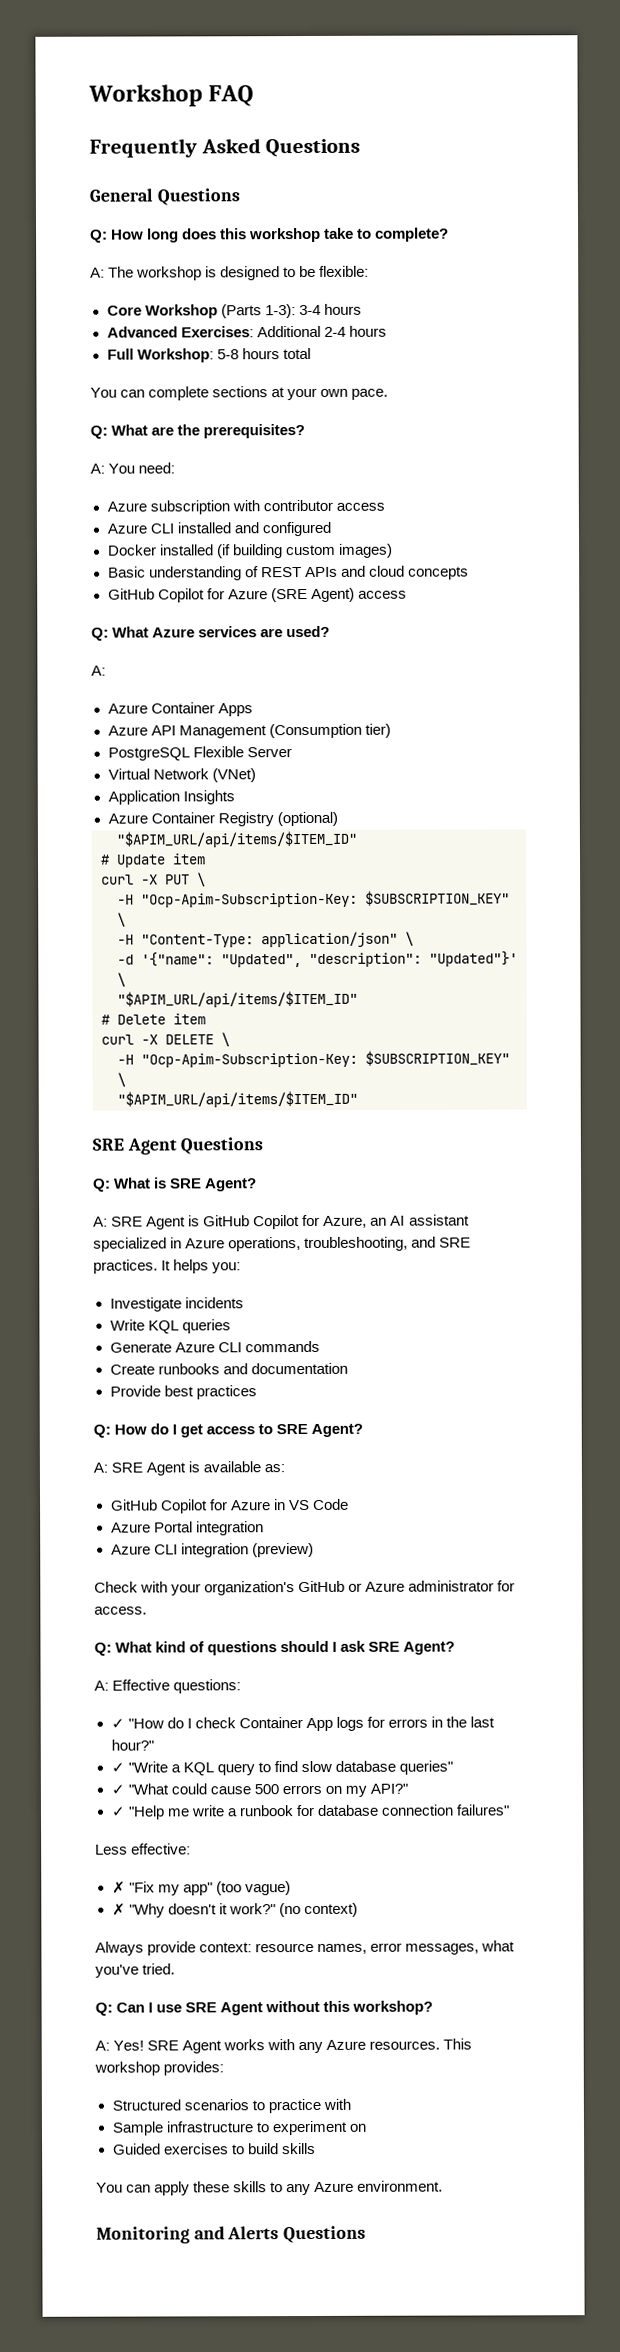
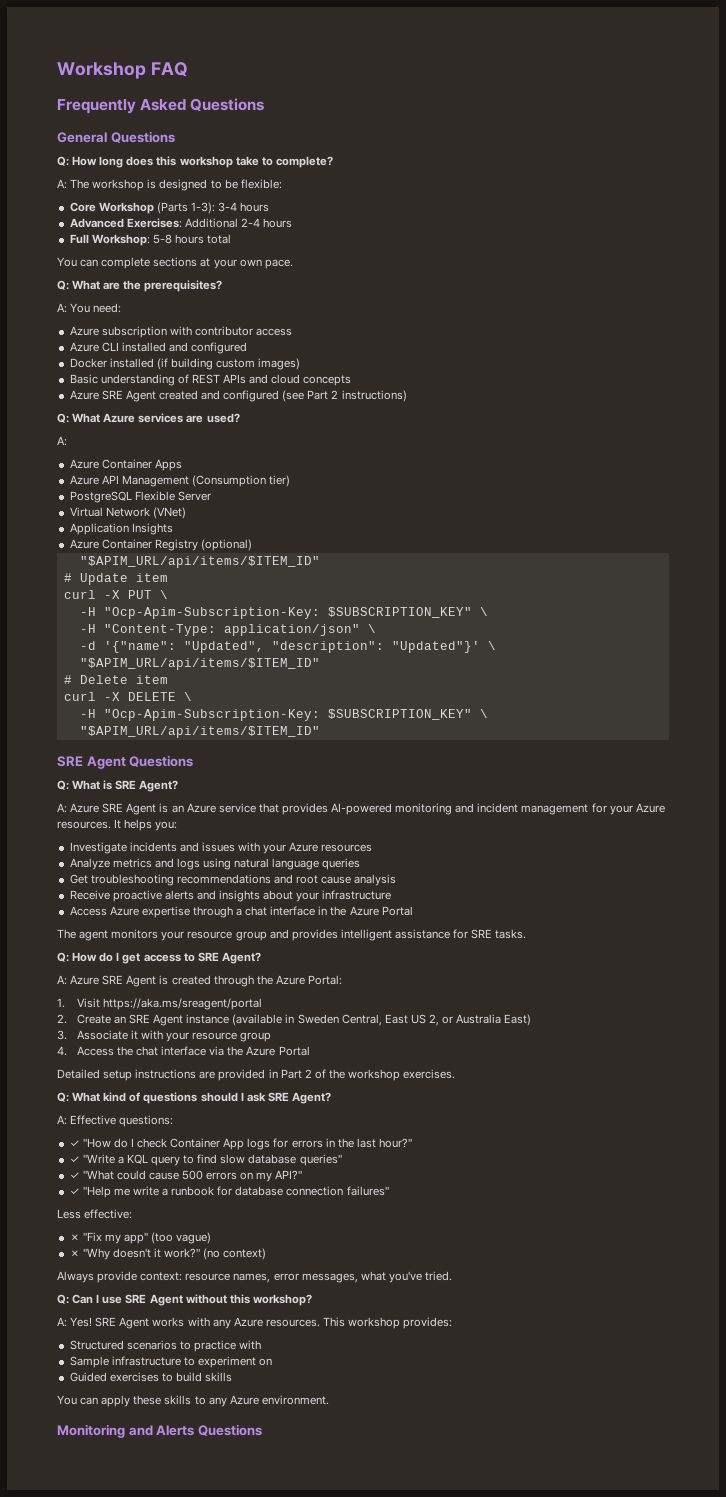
- GitHub Copilot for Azure (SRE Agent) access
+ Azure SRE Agent created and configured (see Part 2 instructions)
- A: SRE Agent is GitHub Copilot for Azure, an AI assistant specialized in Azure operations, troubleshooting, and SRE practices.
+ A: Azure SRE Agent is an Azure service that provides AI-powered monitoring and incident management for your Azure resources.
- Investigate incidents
- Write KQL queries
- Generate Azure CLI commands
- Create runbooks and documentation
- Provide best practices
+ Investigate incidents and issues with your Azure resources
+ Analyze metrics and logs using natural language queries
+ Get troubleshooting recommendations and root cause analysis
+ Receive proactive alerts and insights about your infrastructure
+ Access Azure expertise through a chat interface in the Azure Portal
+ The agent monitors your resource group and provides intelligent assistance for SRE tasks.
- A: SRE Agent is available as:
- GitHub Copilot for Azure in VS Code
- Azure Portal integration
- Azure CLI integration (preview)
- Check with your organization's GitHub or Azure administrator for access.
+ A: Azure SRE Agent is created through the Azure Portal:
+ 1. Visit https://aka.ms/sreagent/portal
+ 2. Create an SRE Agent instance (available in Sweden Central, East US 2, or Australia East)
+ 3. Associate it with your resource group
+ 4. Access the chat interface via the Azure Portal
+ Detailed setup instructions are provided in Part 2 of the workshop exercises.

